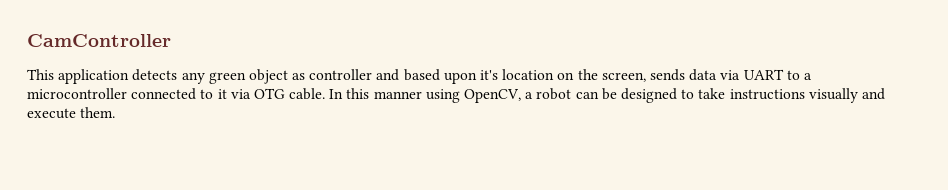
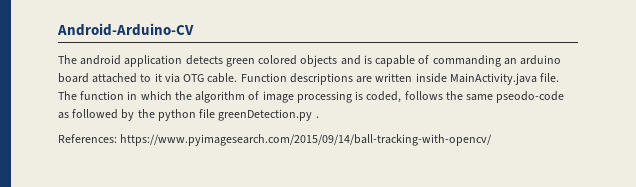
- CamController
- This application detects any green object as controller and based upon it's location on the screen, sends data via UART to a microcontroller connected to it via OTG cable.
+ Android-Arduino-CV
+ The android application detects green colored objects and is capable of commanding an arduino board attached to it via OTG cable.
- In this manner using OpenCV, a robot can be designed to take instructions visually and execute them.
+ Function descriptions are written inside MainActivity.java file. The function in which the algorithm of image processing is coded, follows the same pseodo-code as followed by the python file greenDetection.py .
+ References: https://www.pyimagesearch.com/2015/09/14/ball-tracking-with-opencv/

